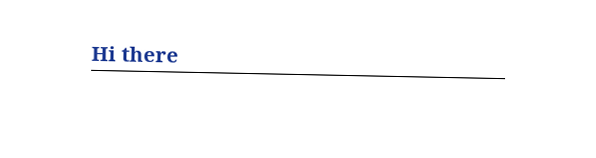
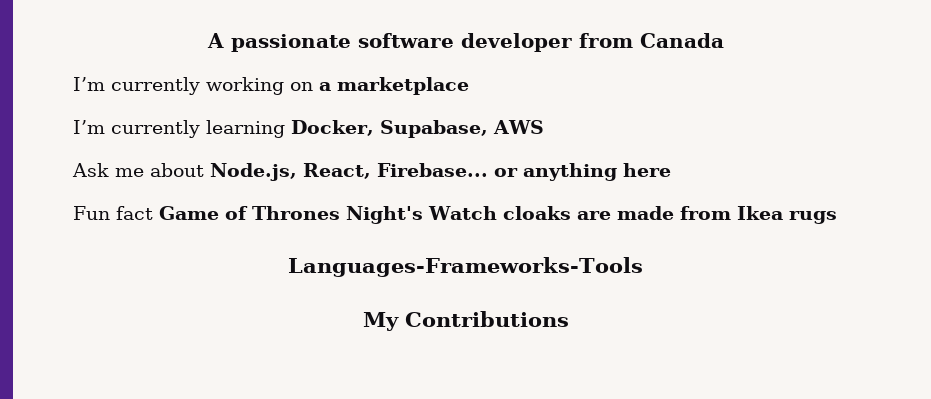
- Hi there
+ A passionate software developer from Canada
+ I’m currently working on a marketplace
+ I’m currently learning Docker, Supabase, AWS
+ Ask me about Node.js, React, Firebase... or anything here
+ Fun fact Game of Thrones Night's Watch cloaks are made from Ikea rugs
+ Languages-Frameworks-Tools
+ My Contributions

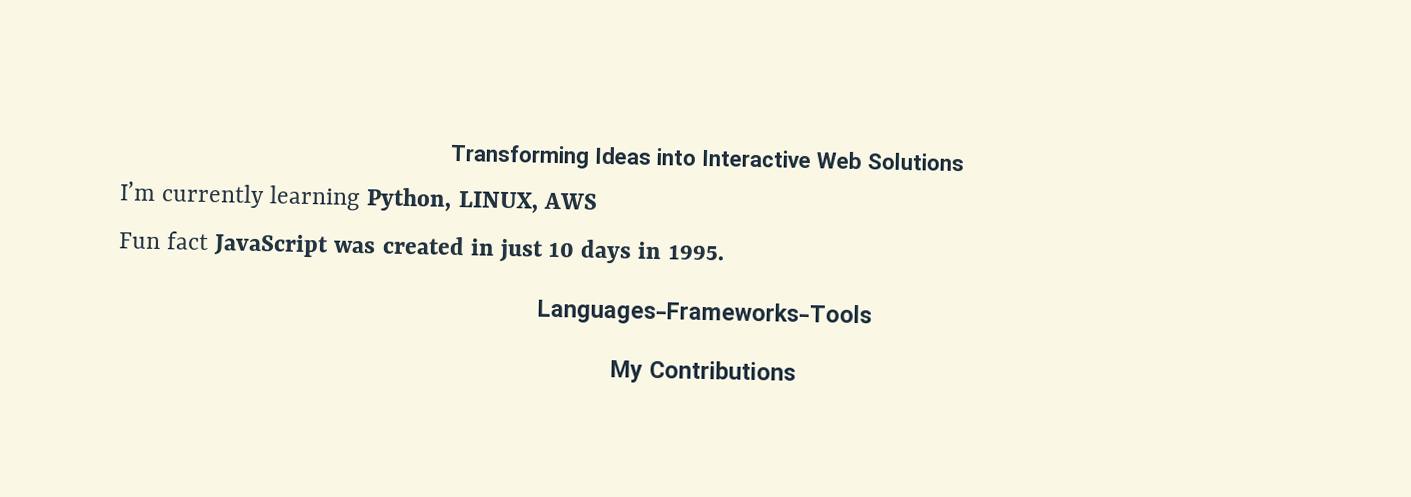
- A passionate software developer from Canada
- I’m currently working on a marketplace
+ Transforming Ideas into Interactive Web Solutions
- I’m currently learning Docker, Supabase, AWS
+ I’m currently learning Python, LINUX, AWS
- Ask me about Node.js, React, Firebase... or anything here
- Fun fact Game of Thrones Night's Watch cloaks are made from Ikea rugs
+ Fun fact JavaScript was created in just 10 days in 1995.

